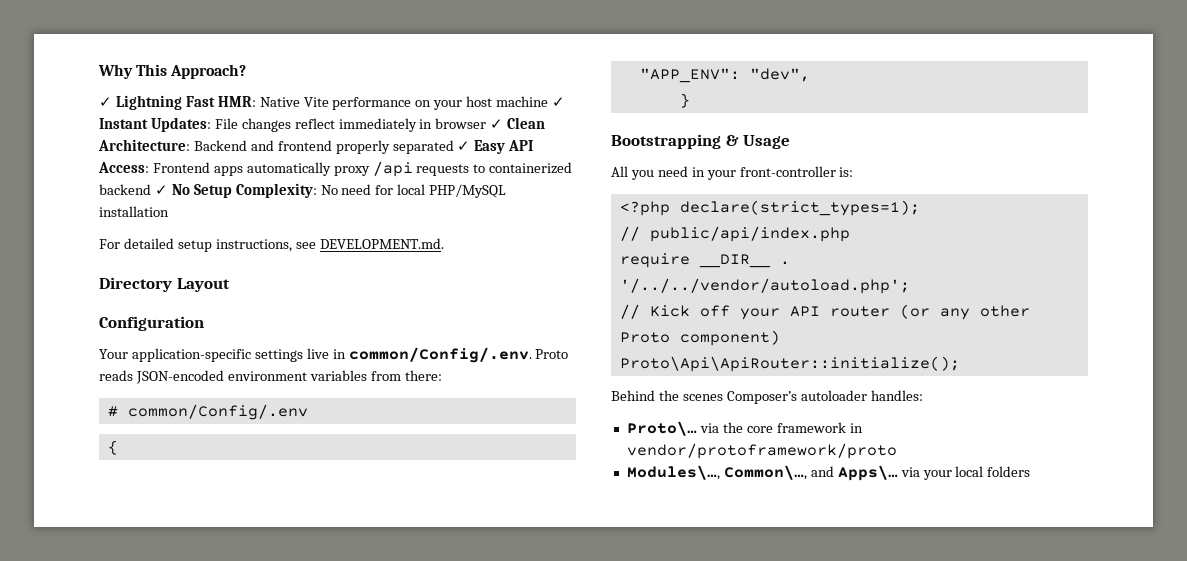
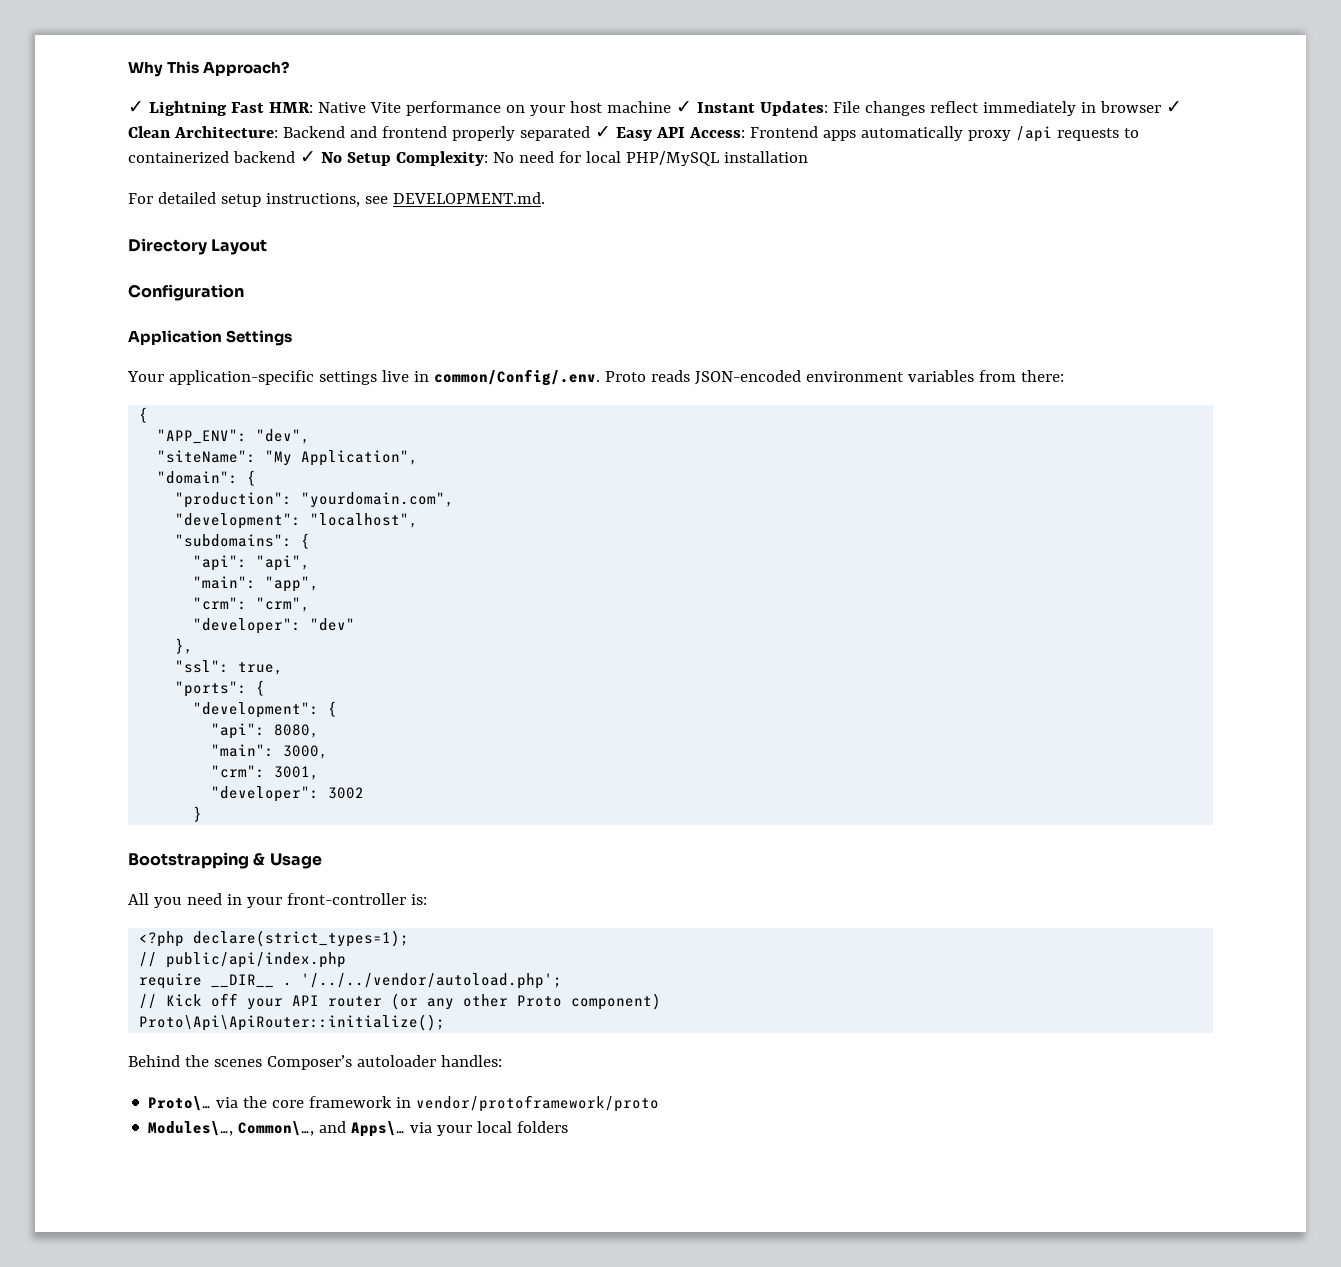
+ Application Settings
- # common/Config/.env
+ "siteName": "My Application",
+ "domain": {
+ "production": "yourdomain.com",
+ "development": "localhost",
+ "subdomains": {
+ "api": "api",
+ "main": "app",
+ "crm": "crm",
+ "developer": "dev"
+ },
+ "ssl": true,
+ "ports": {
+ "development": {
+ "api": 8080,
+ "main": 3000,
+ "crm": 3001,
+ "developer": 3002

